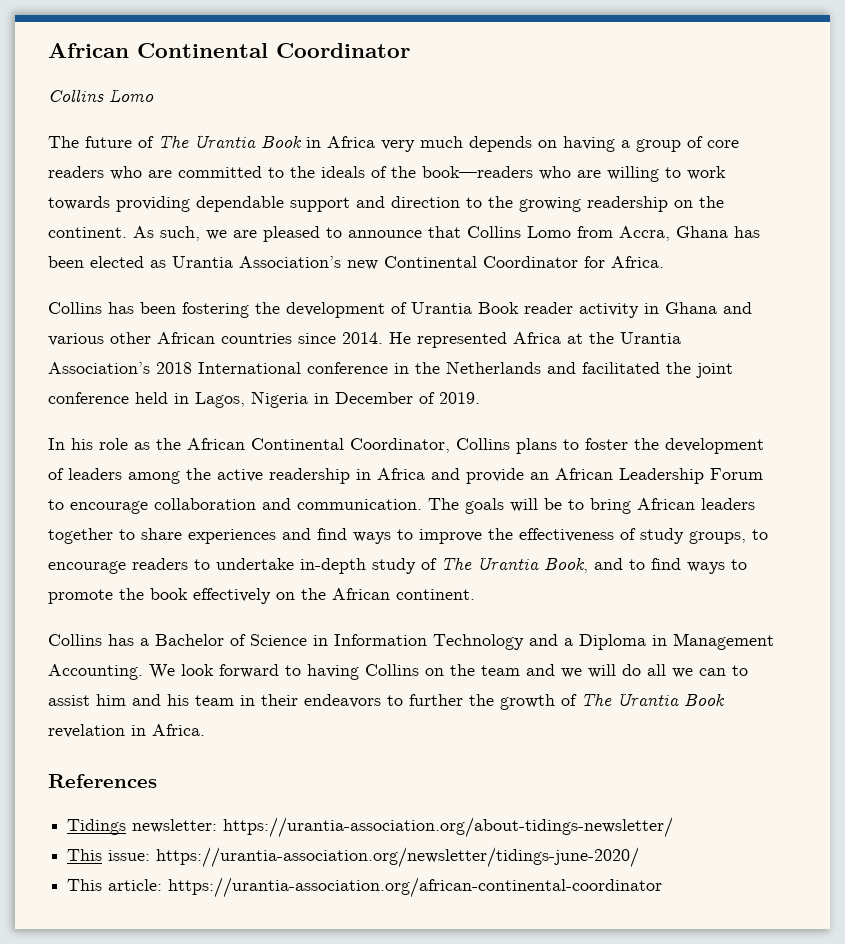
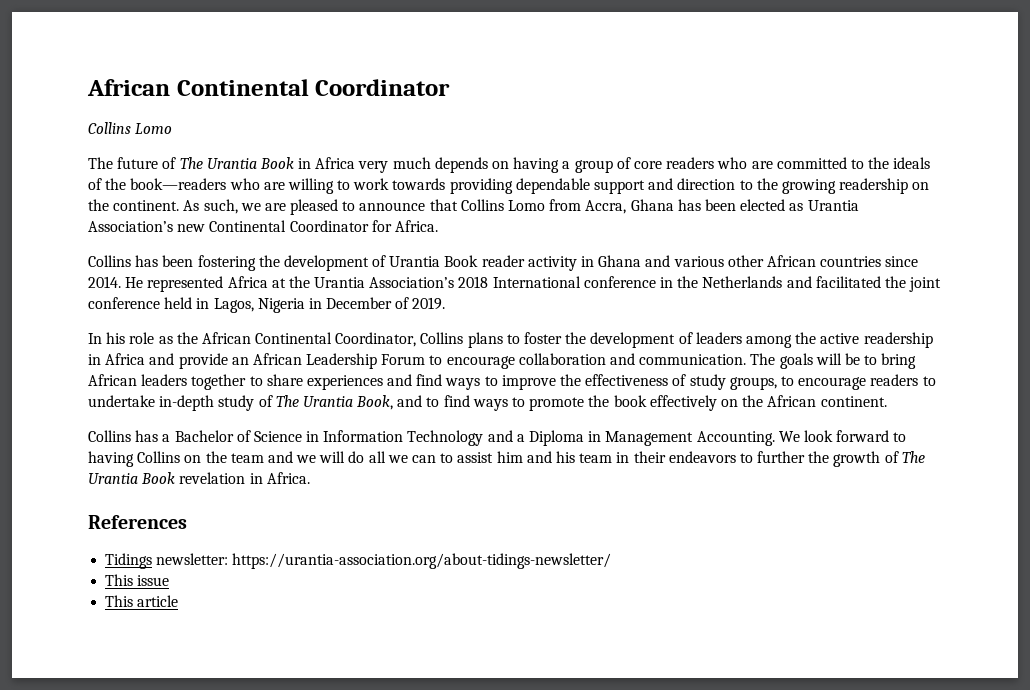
- This issue: https://urantia-association.org/newsletter/tidings-june-2020/
- This article: https://urantia-association.org/african-continental-coordinator
+ This issue
+ This article

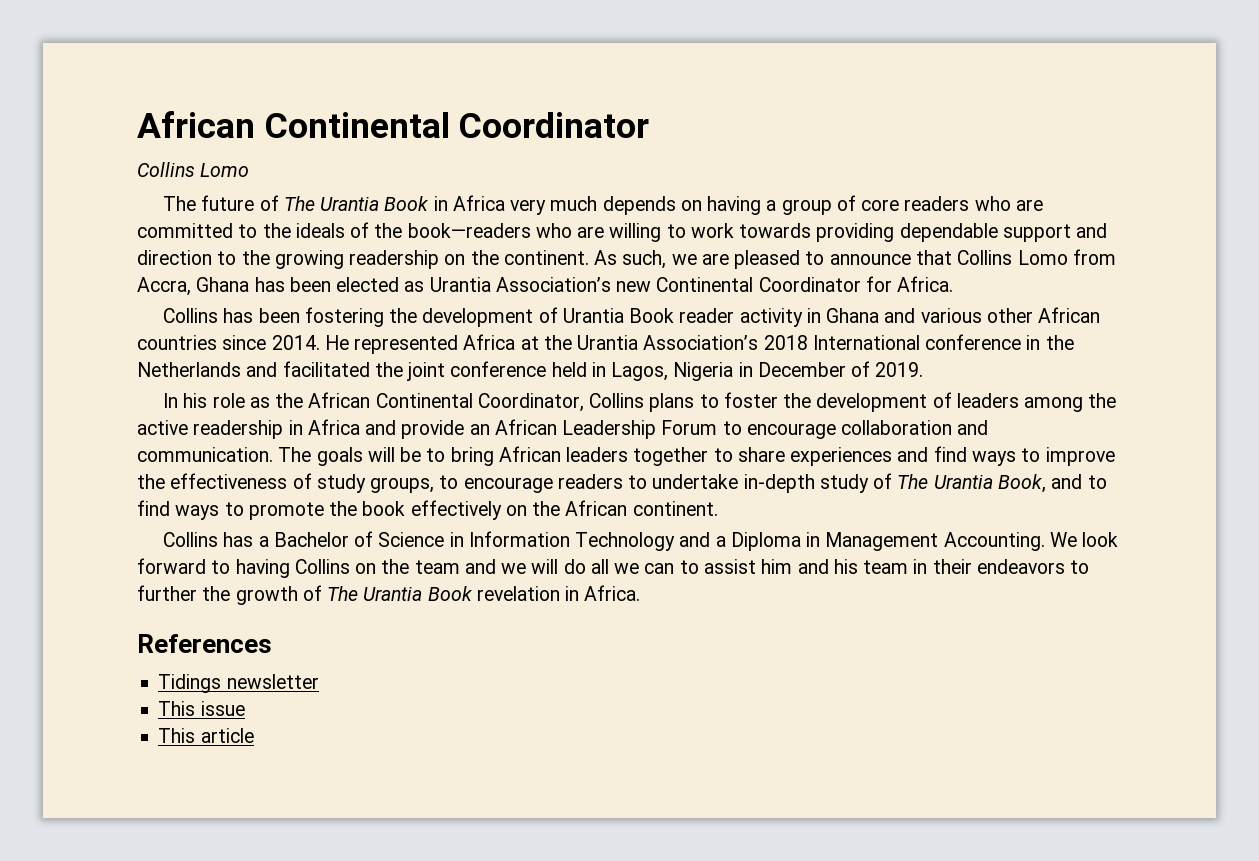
- Tidings newsletter: https://urantia-association.org/about-tidings-newsletter/
+ Tidings newsletter

